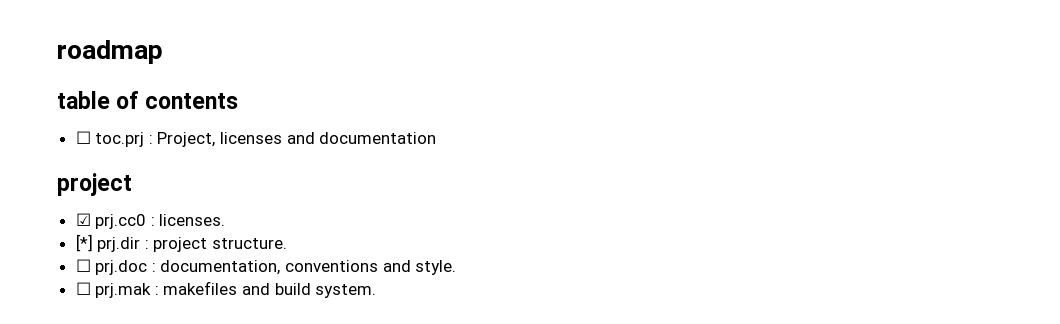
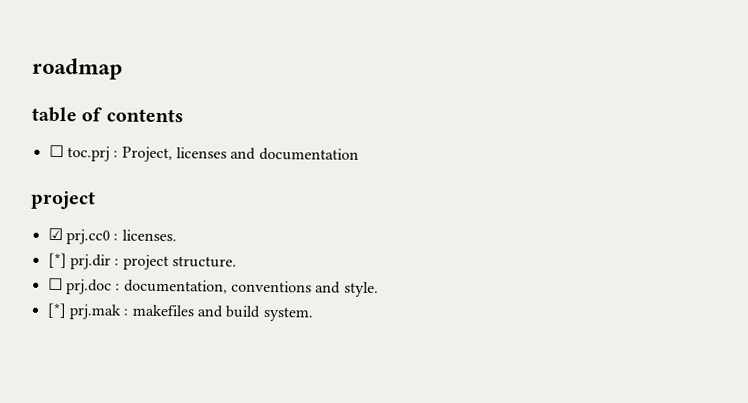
- ☐ prj.mak : makefiles and build system.
+ [*] prj.mak : makefiles and build system.

